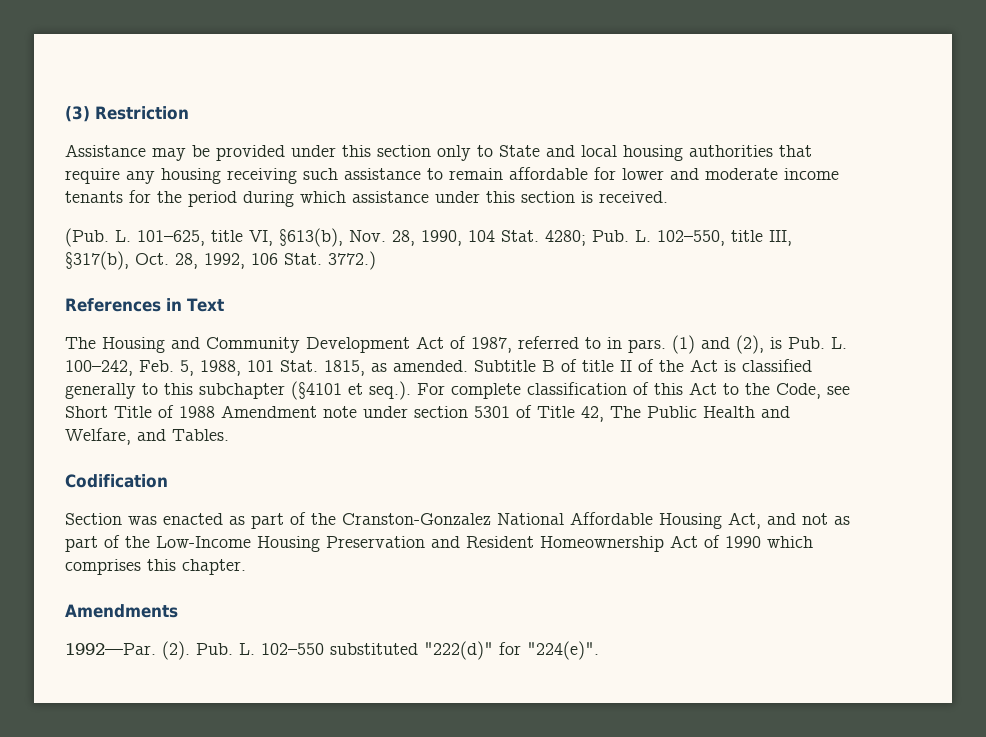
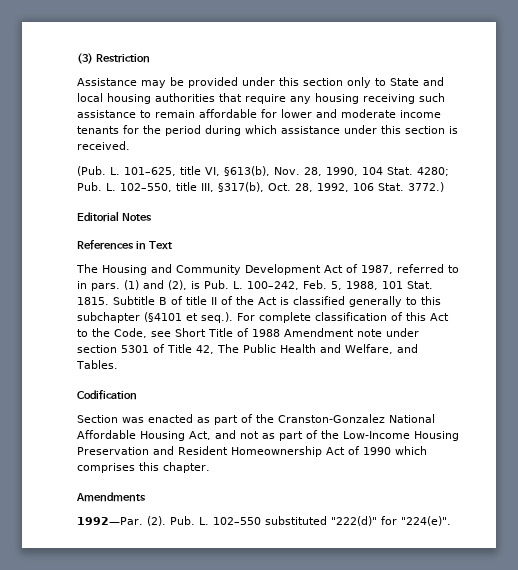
+ Editorial Notes
- 1815, as amended.
+ 1815.

